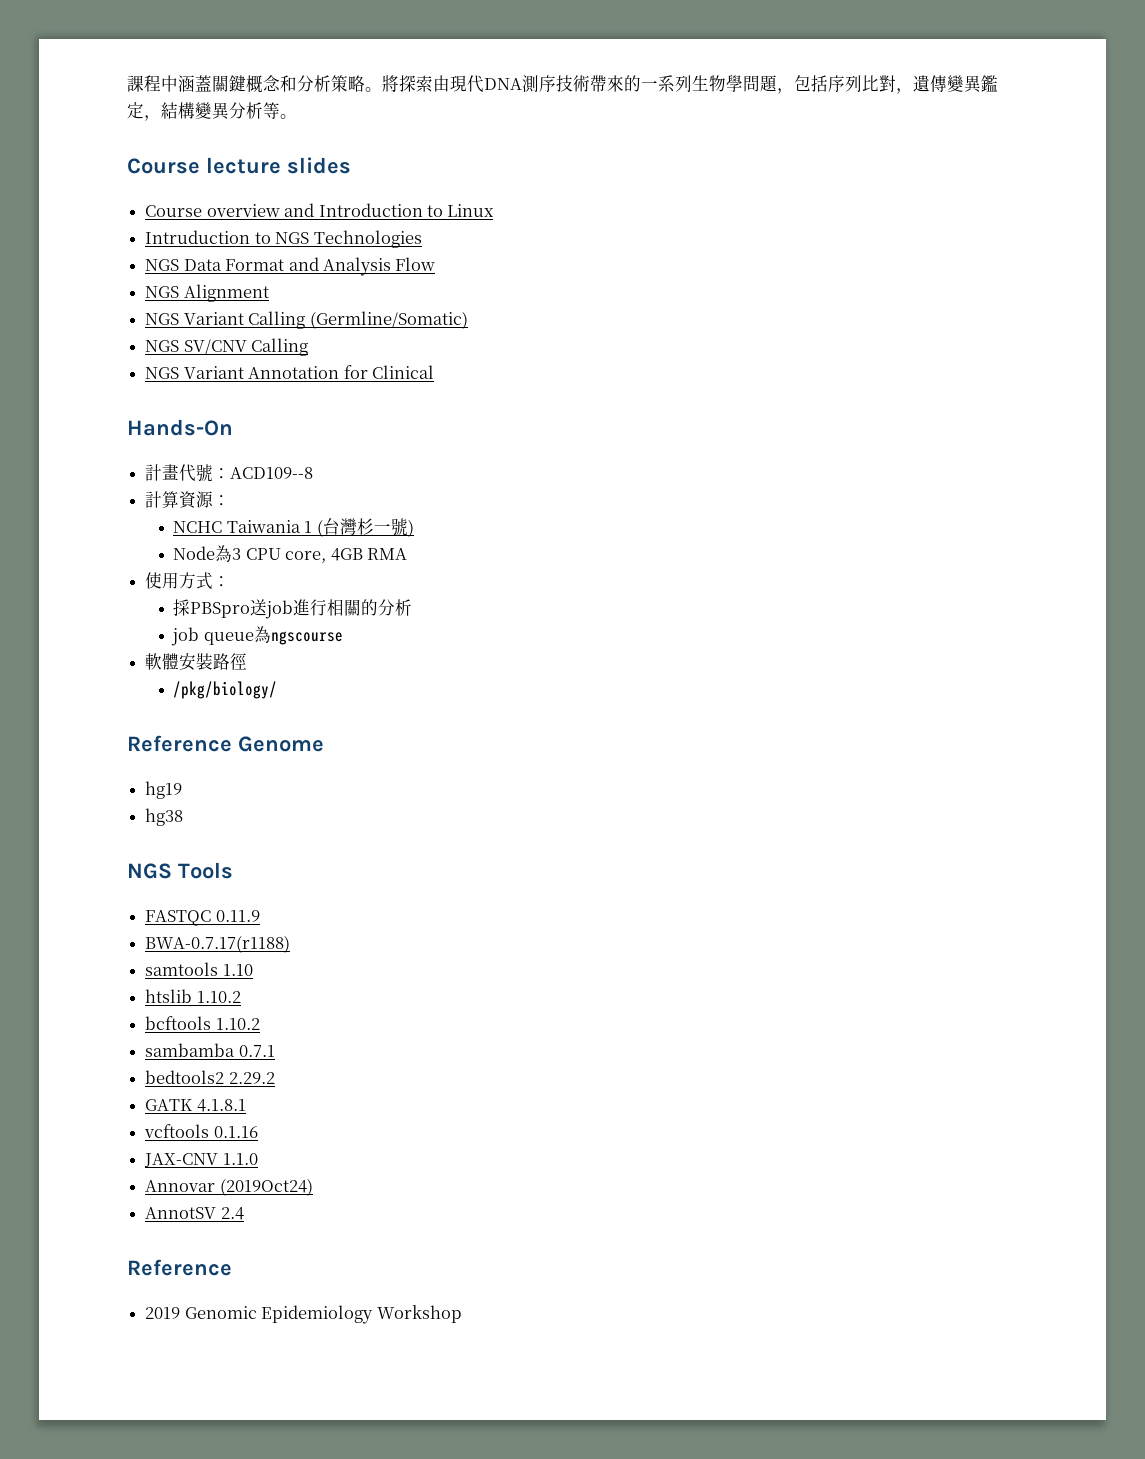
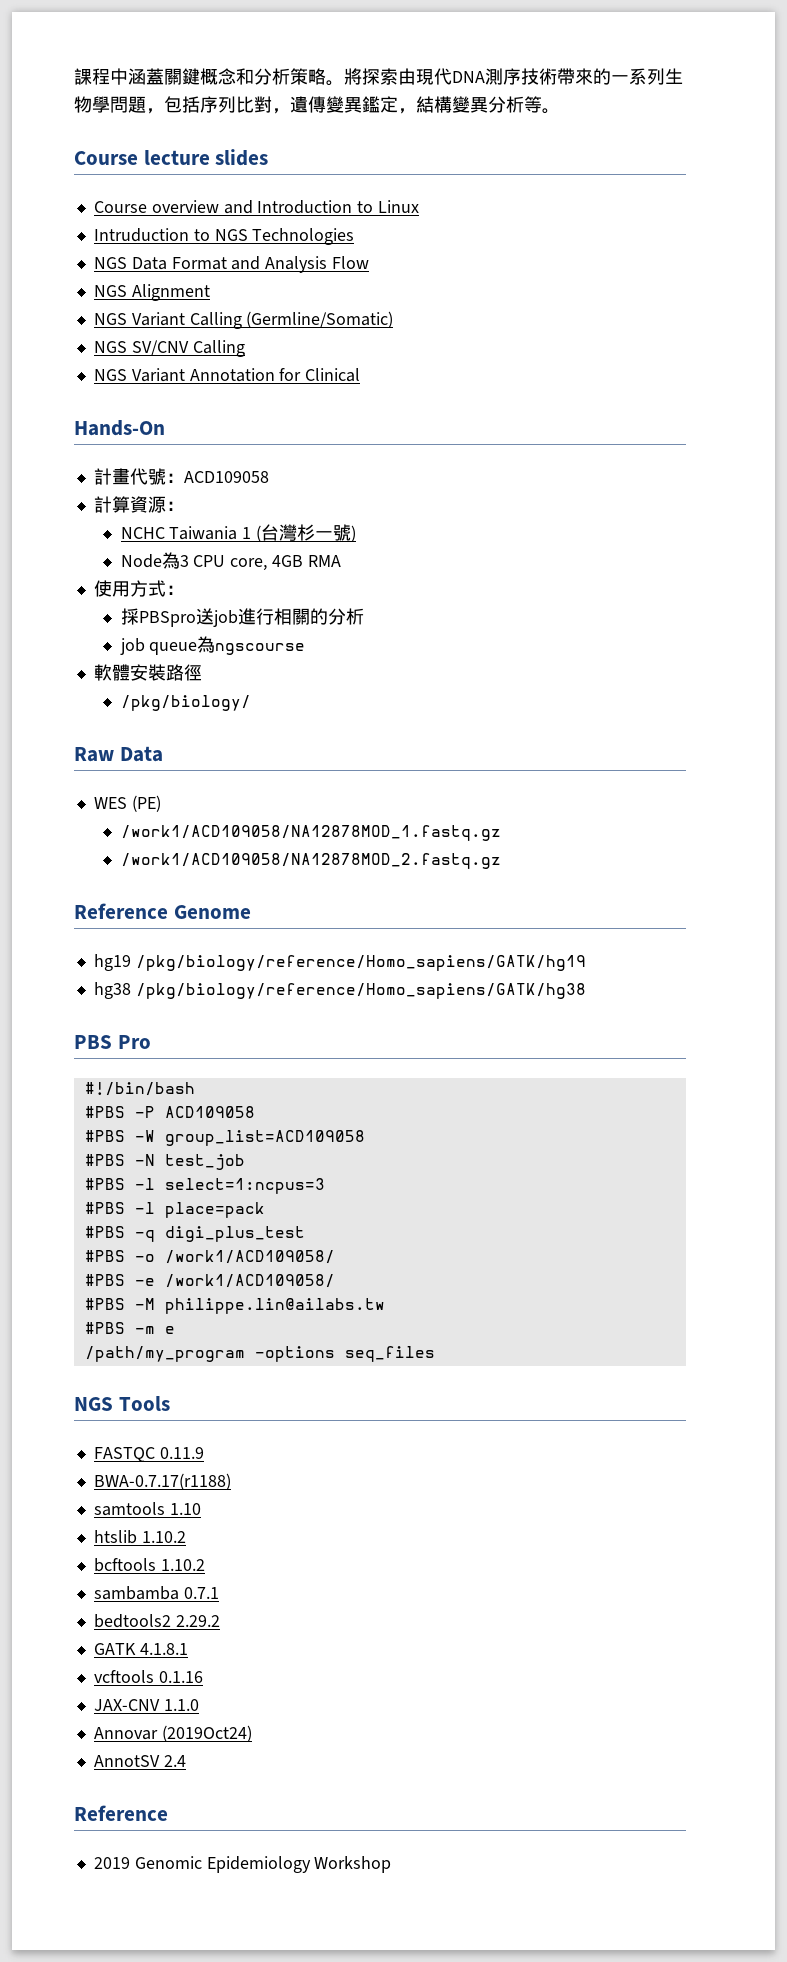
- 計畫代號：ACD109--8
+ 計畫代號：ACD109058
+ Raw Data
+ WES (PE)
+ /work1/ACD109058/NA12878MOD_1.fastq.gz
+ /work1/ACD109058/NA12878MOD_2.fastq.gz
- hg19
+ hg19 /pkg/biology/reference/Homo_sapiens/GATK/hg19
- hg38
+ hg38 /pkg/biology/reference/Homo_sapiens/GATK/hg38
+ PBS Pro
+ #!/bin/bash
+ #PBS -P ACD109058
+ #PBS -W group_list=ACD109058
+ #PBS -N test_job
+ #PBS -l select=1:ncpus=3
+ #PBS -l place=pack
+ #PBS -q digi_plus_test
+ #PBS -o /work1/ACD109058/
+ #PBS -e /work1/ACD109058/
+ #PBS -M philippe.lin@ailabs.tw
+ #PBS -m e
+ /path/my_program –options seq_files

